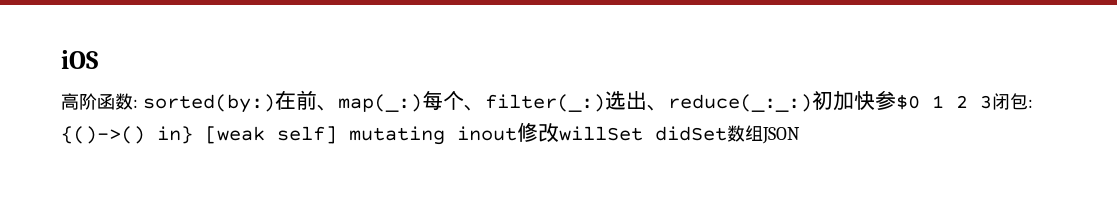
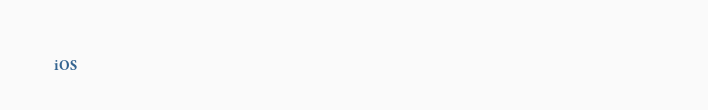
- 高阶函数: sorted(by:)在前、map(_:)每个、filter(_:)选出、reduce(_:_:)初加快参$0 1 2 3闭包: {()->() in} [weak self] mutating inout修改willSet didSet数组JSON

